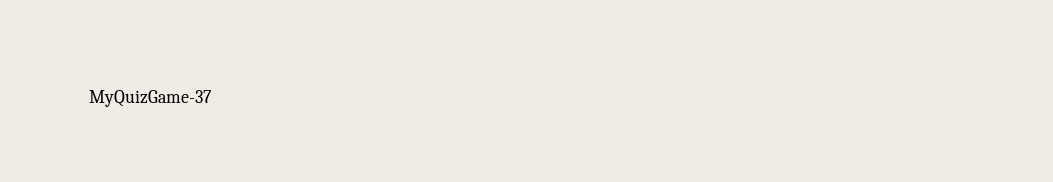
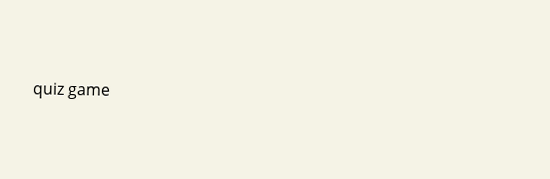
- MyQuizGame-37
+ quiz game

